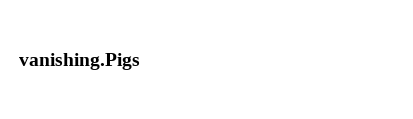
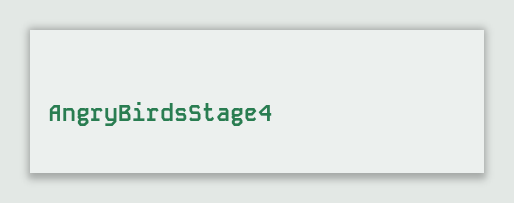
- vanishing.Pigs
+ AngryBirdsStage4

